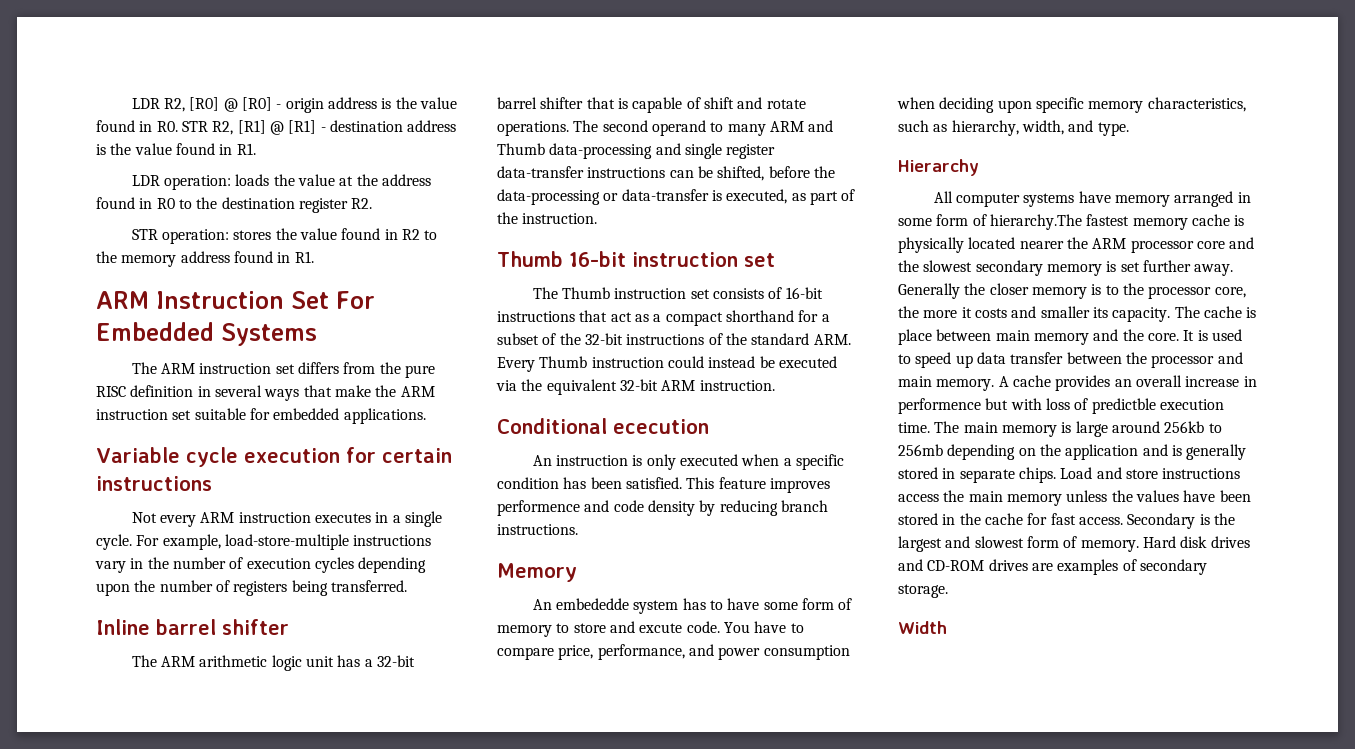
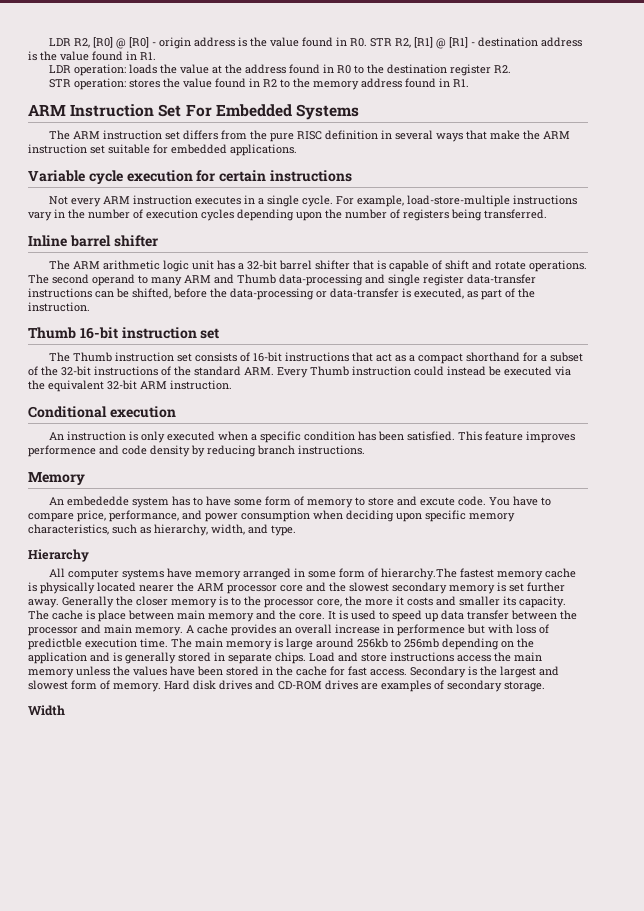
- Conditional ececution
+ Conditional execution

